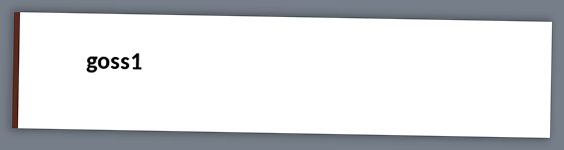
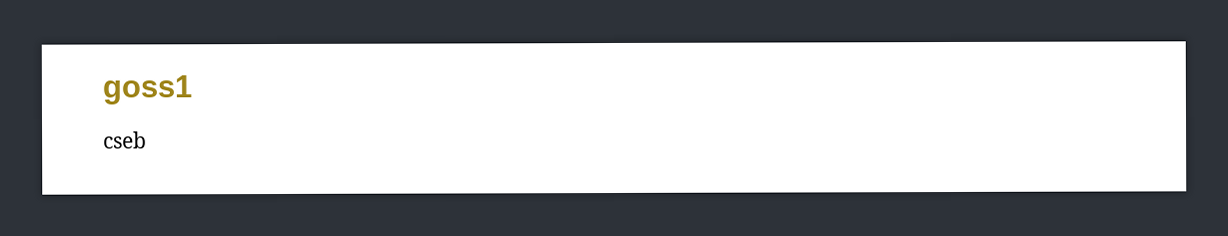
+ cseb

